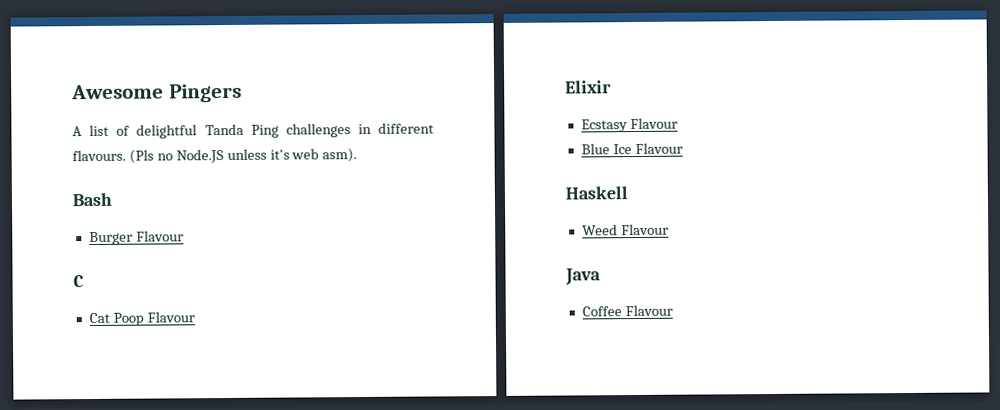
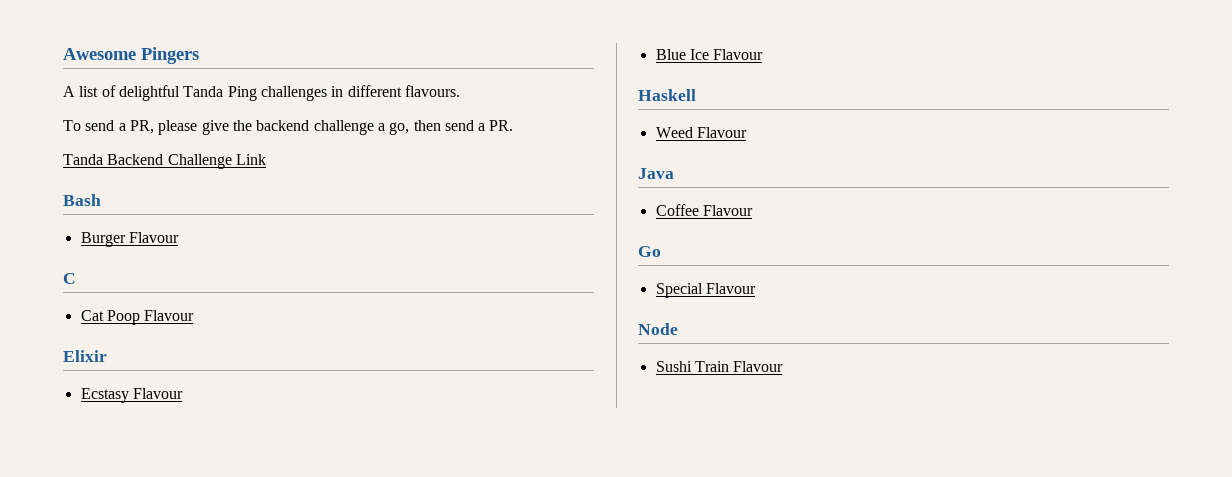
- A list of delightful Tanda Ping challenges in different flavours. (Pls no Node.JS unless it's web asm).
+ A list of delightful Tanda Ping challenges in different flavours.
+ To send a PR, please give the backend challenge a go, then send a PR.
+ Tanda Backend Challenge Link
+ Go
+ Special Flavour
+ Node
+ Sushi Train Flavour

